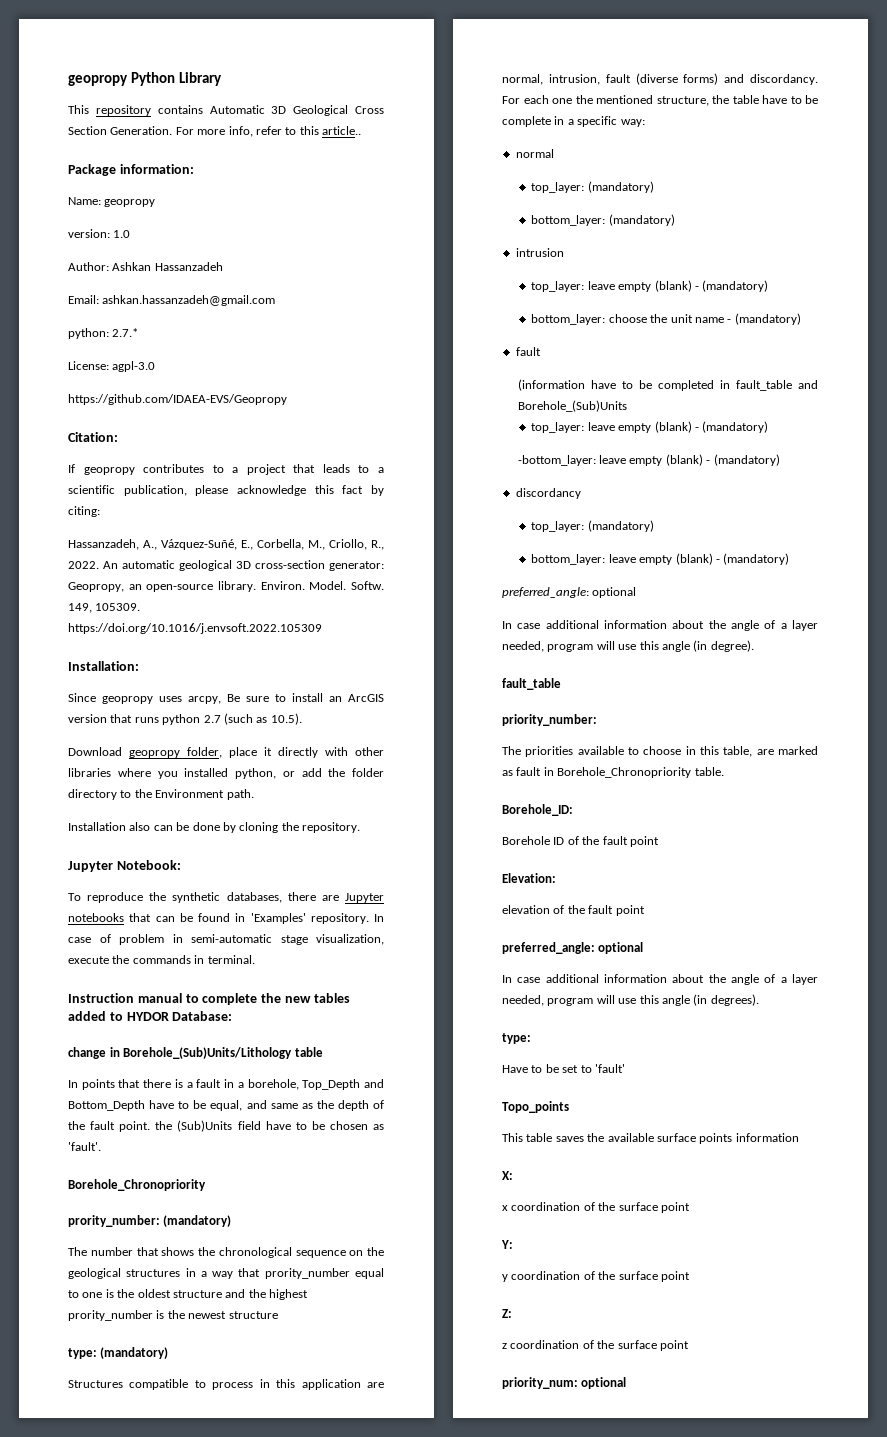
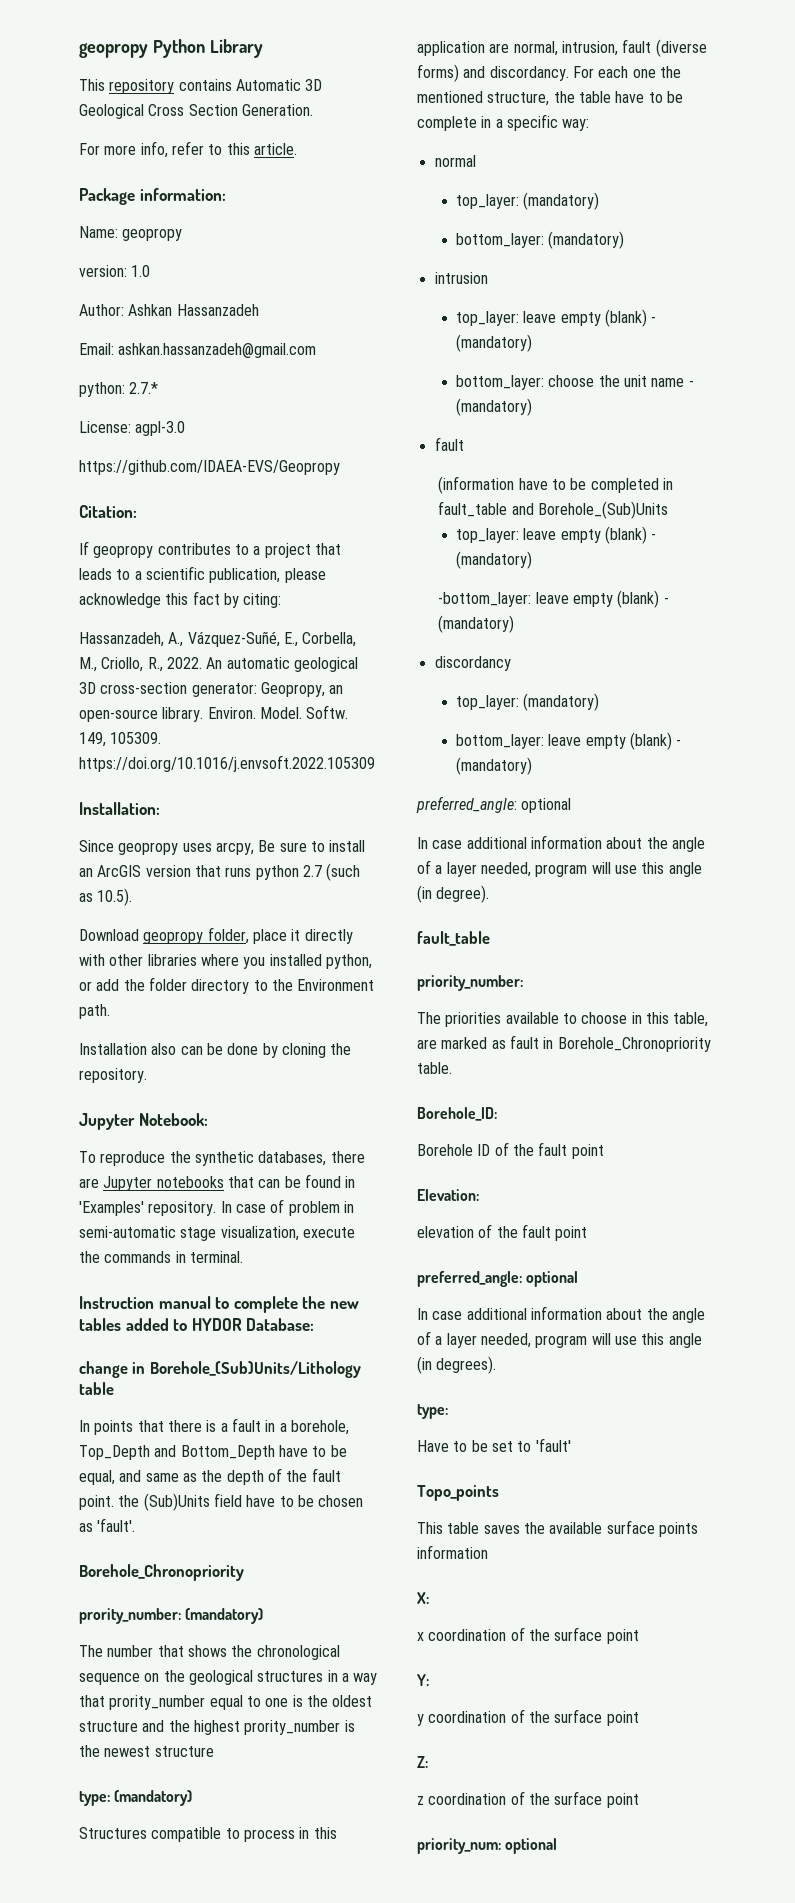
- This repository contains Automatic 3D Geological Cross Section Generation. For more info, refer to this article..
+ This repository contains Automatic 3D Geological Cross Section Generation.
+ For more info, refer to this article.

